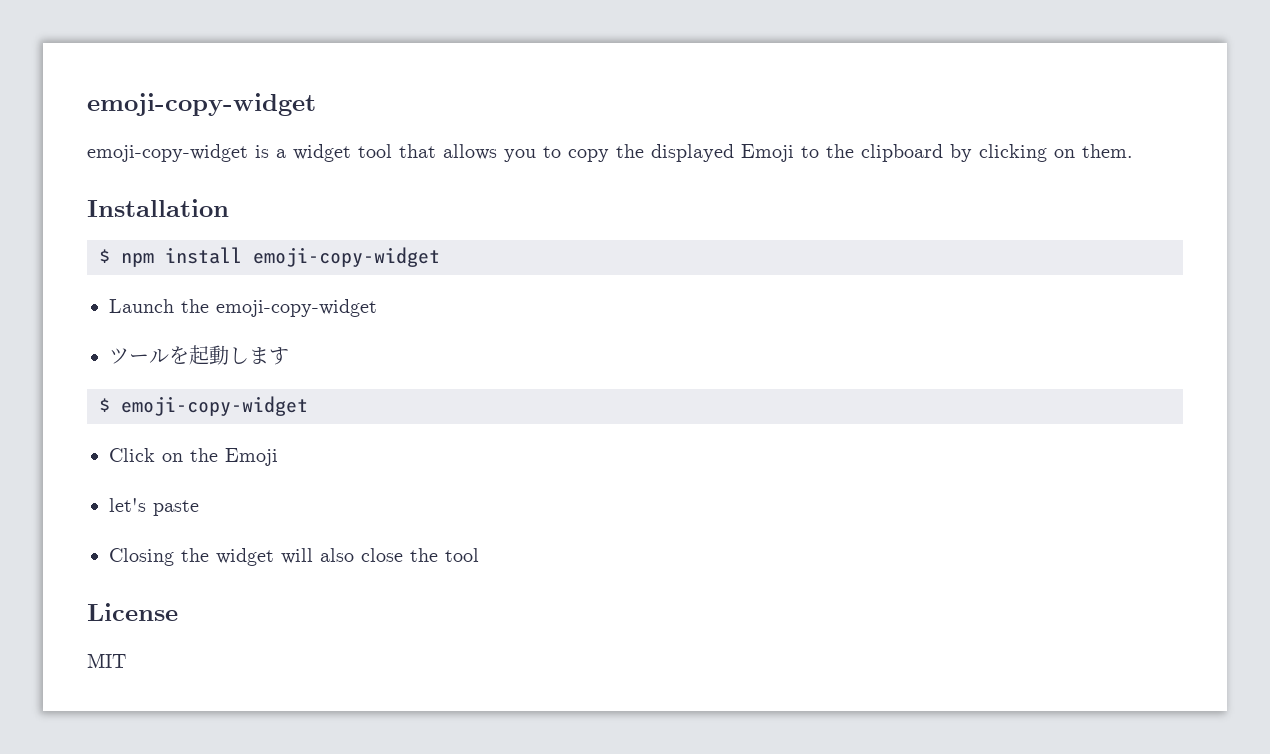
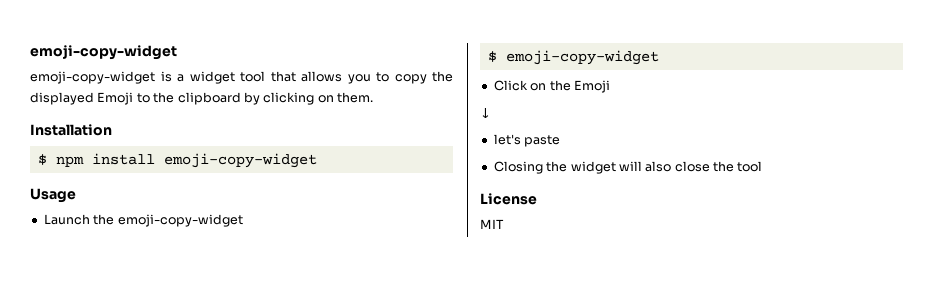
+ Usage
- ツールを起動します
+ ↓

